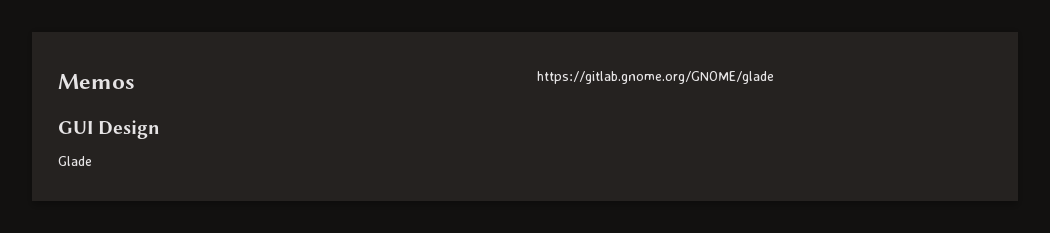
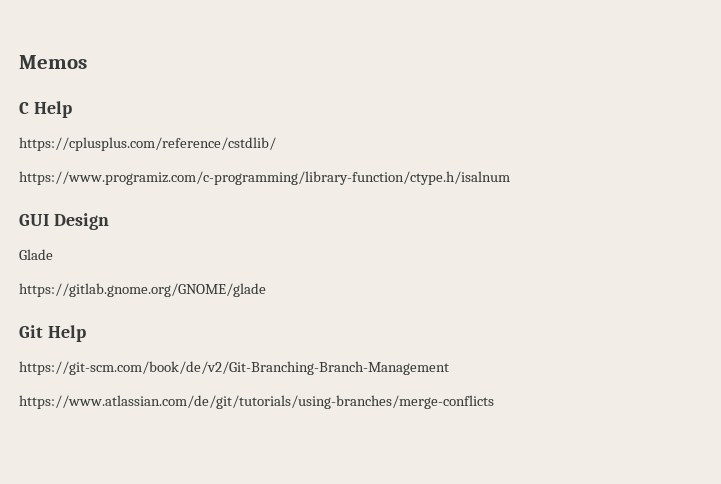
+ C Help
+ https://cplusplus.com/reference/cstdlib/
+ https://www.programiz.com/c-programming/library-function/ctype.h/isalnum
+ Git Help
+ https://git-scm.com/book/de/v2/Git-Branching-Branch-Management
+ https://www.atlassian.com/de/git/tutorials/using-branches/merge-conflicts

